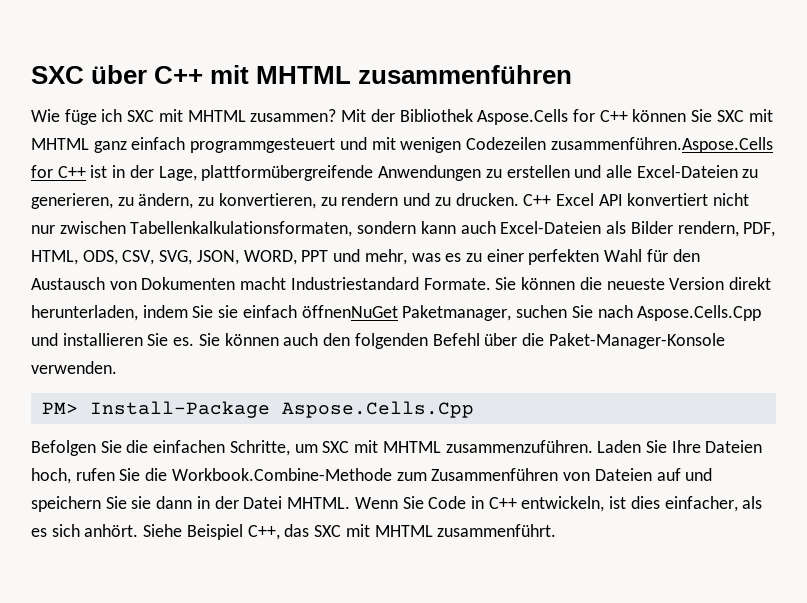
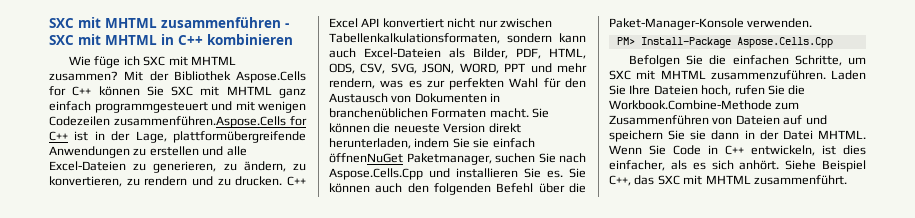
- SXC über C++ mit MHTML zusammenführen
+ SXC mit MHTML zusammenführen - SXC mit MHTML in C++ kombinieren
- C++ Excel API konvertiert nicht nur zwischen Tabellenkalkulationsformaten, sondern kann auch Excel-Dateien als Bilder rendern, PDF, HTML, ODS, CSV, SVG, JSON, WORD, PPT und mehr, was es zu einer perfekten Wahl für den Austausch von Dokumenten macht Industriestandard Formate.
+ C++ Excel API konvertiert nicht nur zwischen Tabellenkalkulationsformaten, sondern kann auch Excel-Dateien als Bilder, PDF, HTML, ODS, CSV, SVG, JSON, WORD, PPT und mehr rendern, was es zur perfekten Wahl für den Austausch von Dokumenten in branchenüblichen Formaten macht.

